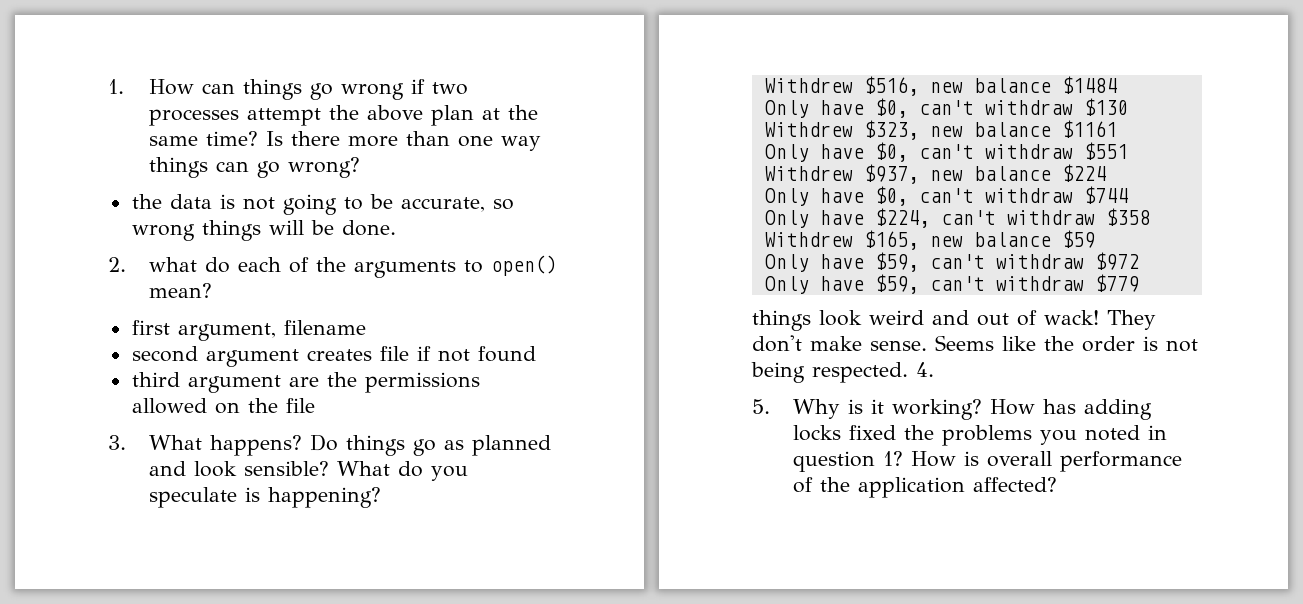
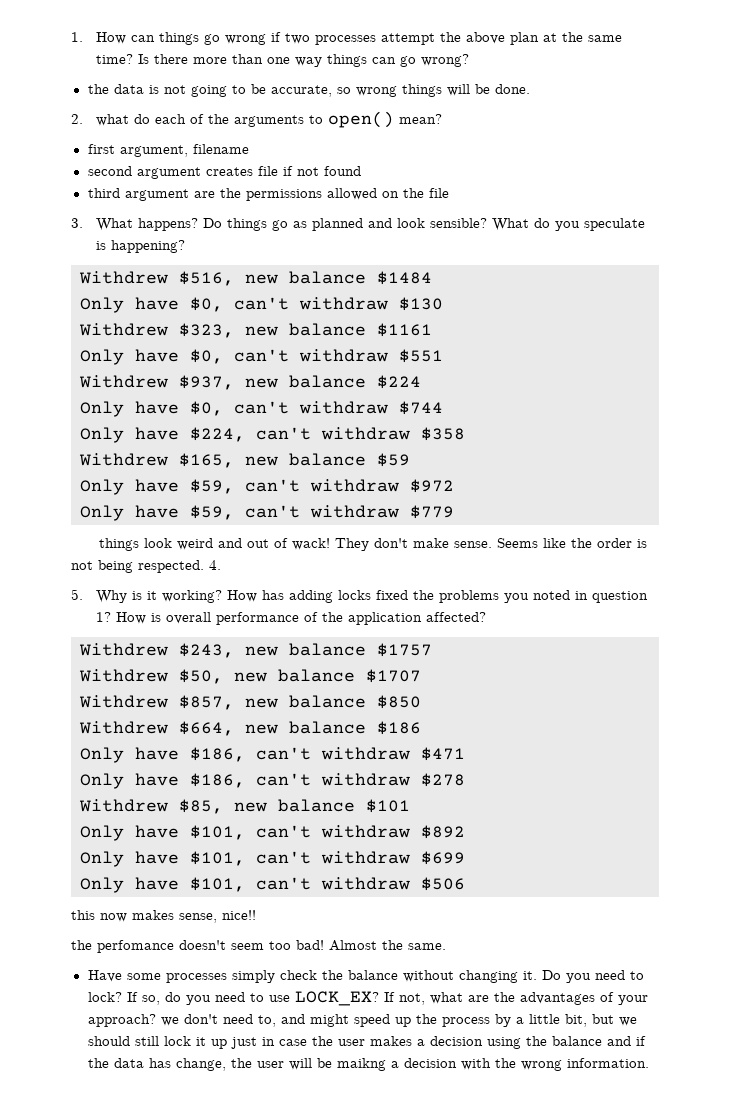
+ Withdrew $243, new balance $1757
+ Withdrew $50, new balance $1707
+ Withdrew $857, new balance $850
+ Withdrew $664, new balance $186
+ Only have $186, can't withdraw $471
+ Only have $186, can't withdraw $278
+ Withdrew $85, new balance $101
+ Only have $101, can't withdraw $892
+ Only have $101, can't withdraw $699
+ Only have $101, can't withdraw $506
+ this now makes sense, nice!!
+ the perfomance doesn't seem too bad! Almost the same.
+ Have some processes simply check the balance without changing it. Do you need to lock? If so, do you need to use LOCK_EX? If not, what are the advantages of your approach? we don't need to, and might speed up the process by a little bit, but we should still lock it up just in case the user makes a decision using the balance and if the data has change, the user will be maikng a decision with the wrong information.

